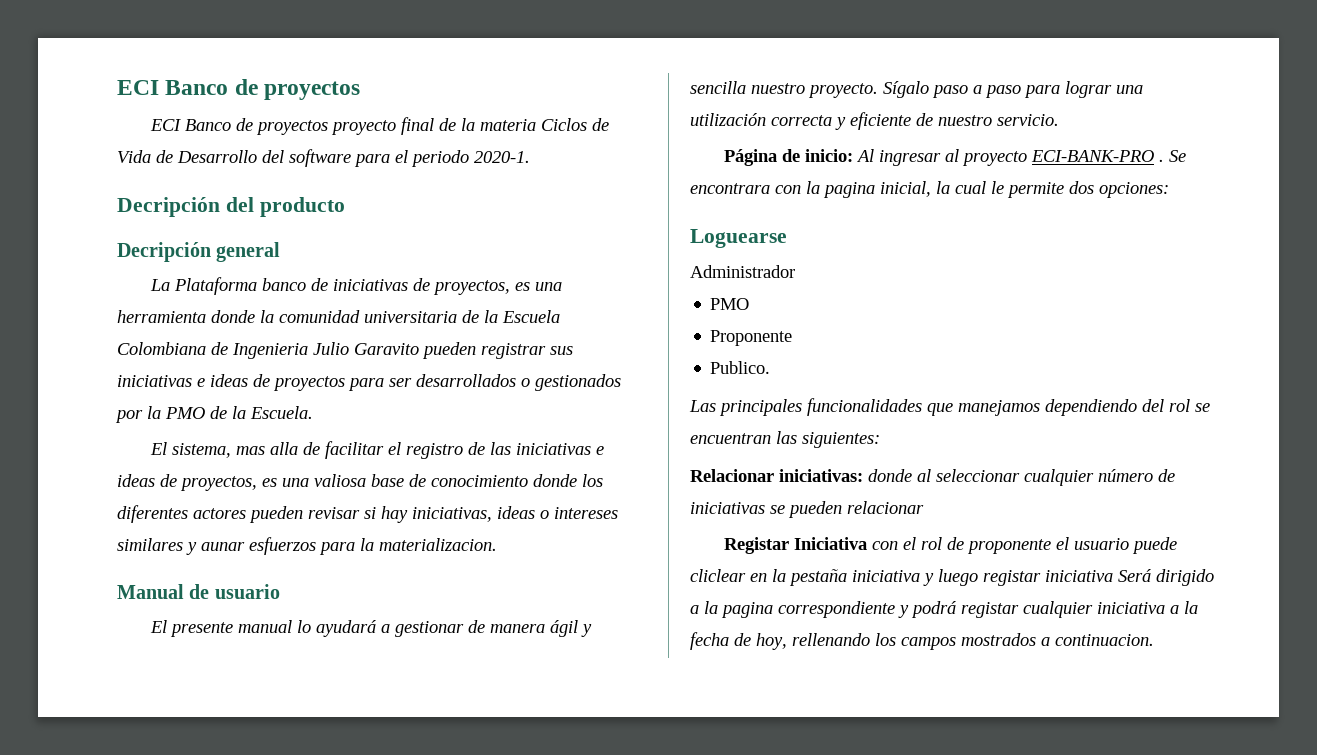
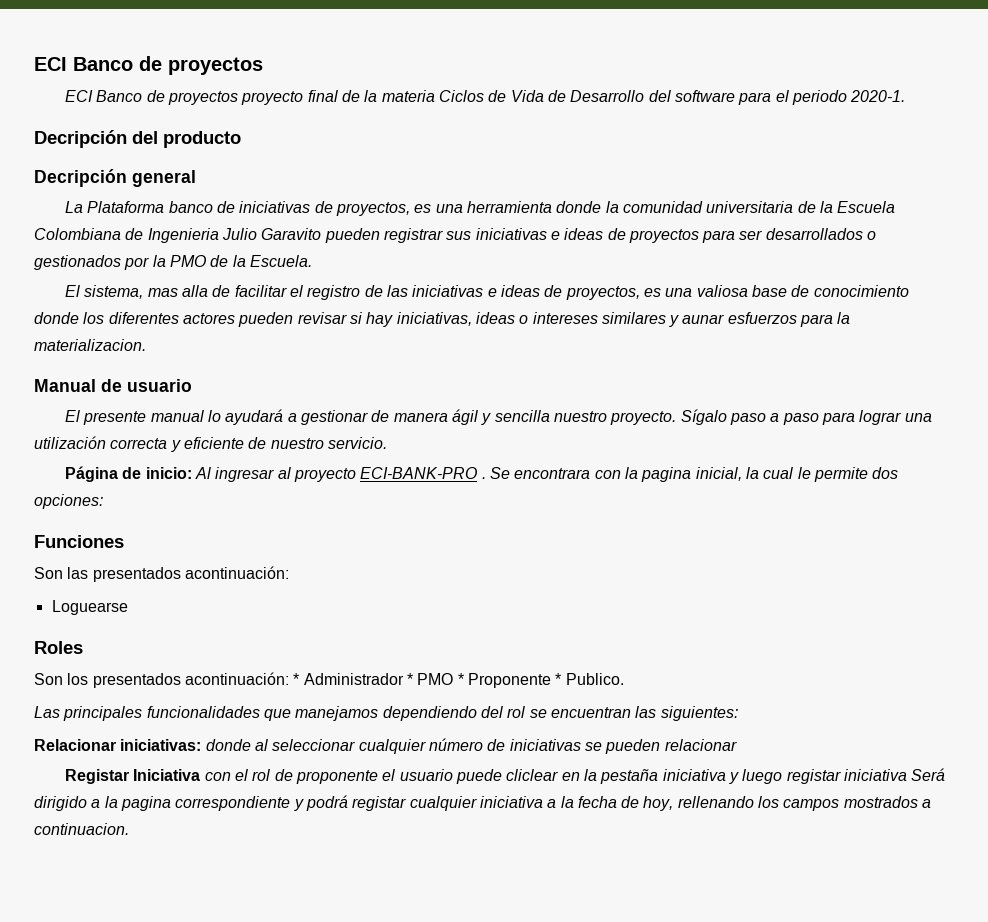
+ Funciones
+ Son las presentados acontinuación:
  Loguearse
- Administrador
- PMO
- Proponente
- Publico.
+ Roles
+ Son los presentados acontinuación: * Administrador * PMO * Proponente * Publico.

